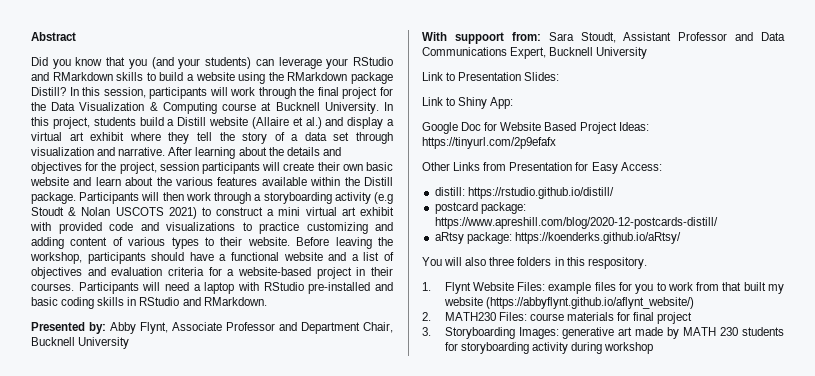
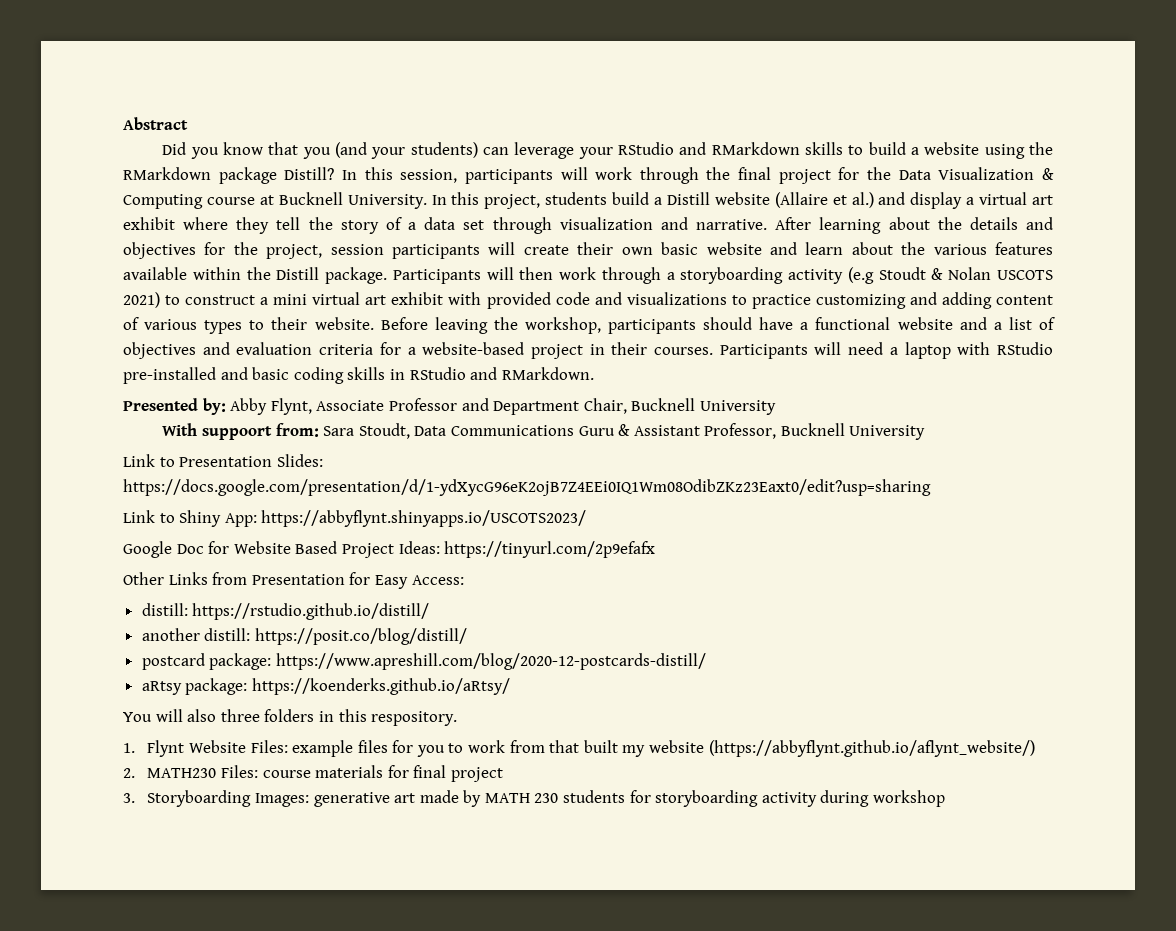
- With suppoort from: Sara Stoudt, Assistant Professor and Data Communications Expert, Bucknell University
+ With suppoort from: Sara Stoudt, Data Communications Guru & Assistant Professor, Bucknell University
- Link to Presentation Slides:
+ Link to Presentation Slides: https://docs.google.com/presentation/d/1-ydXycG96eK2ojB7Z4EEi0IQ1Wm08OdibZKz23Eaxt0/edit?usp=sharing
- Link to Shiny App:
+ Link to Shiny App: https://abbyflynt.shinyapps.io/USCOTS2023/
+ another distill: https://posit.co/blog/distill/

